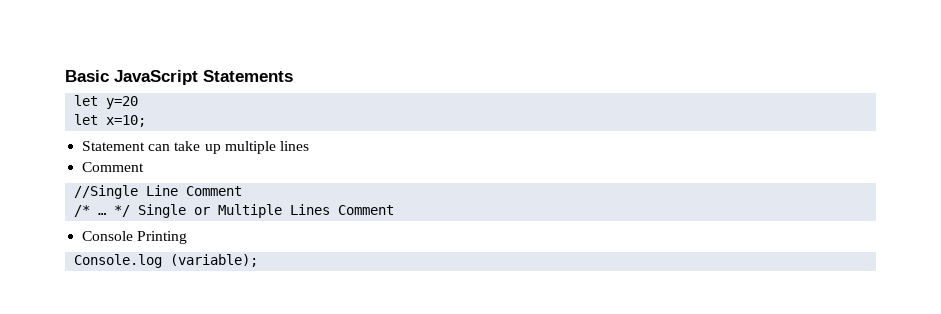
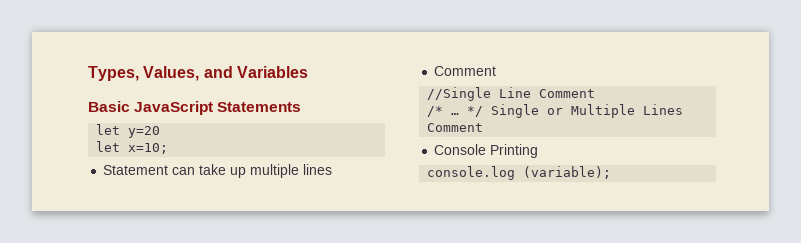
+ Types, Values, and Variables
- Console.log (variable);
+ console.log (variable);

